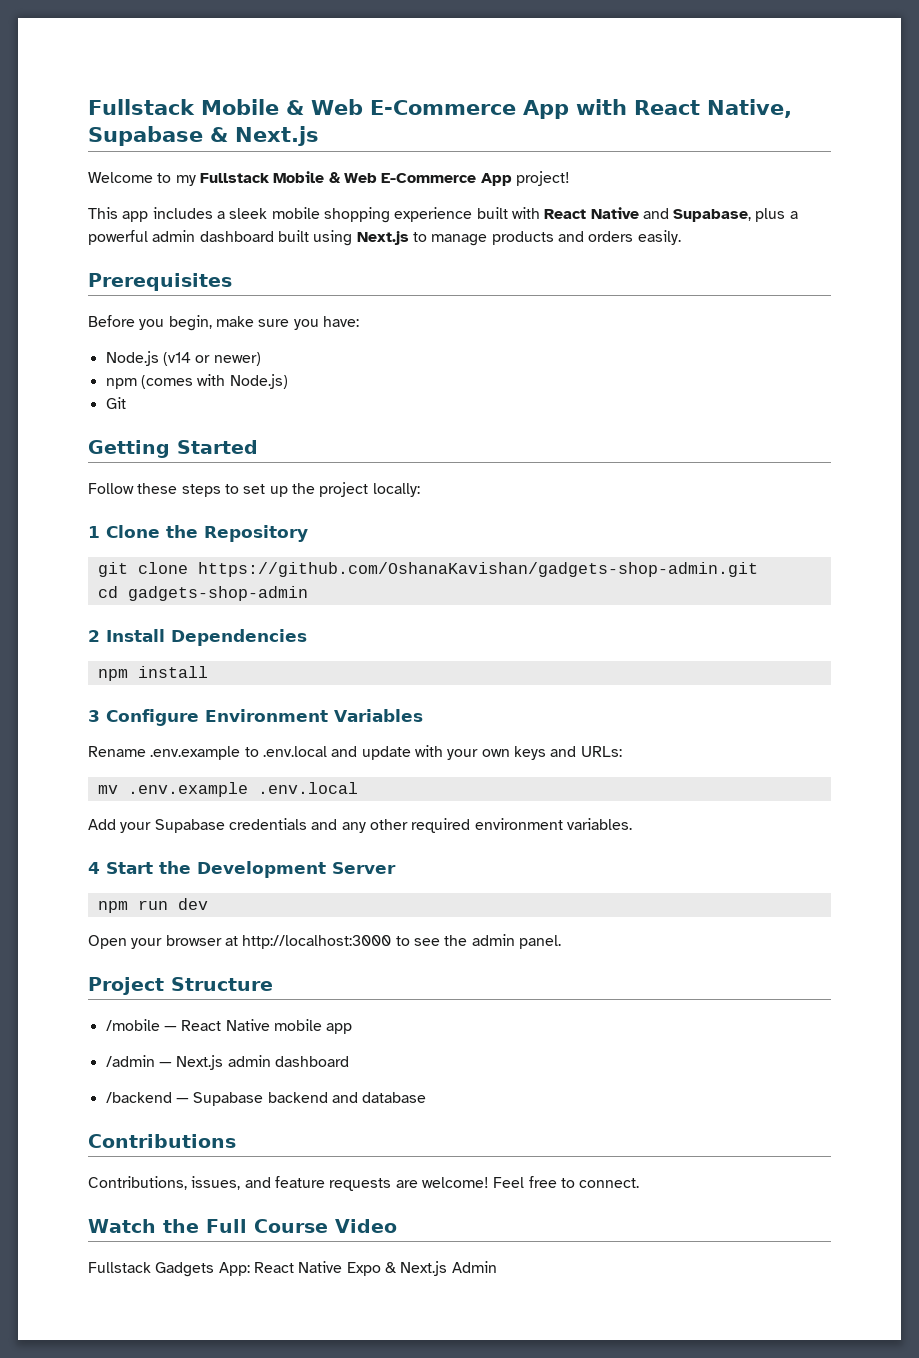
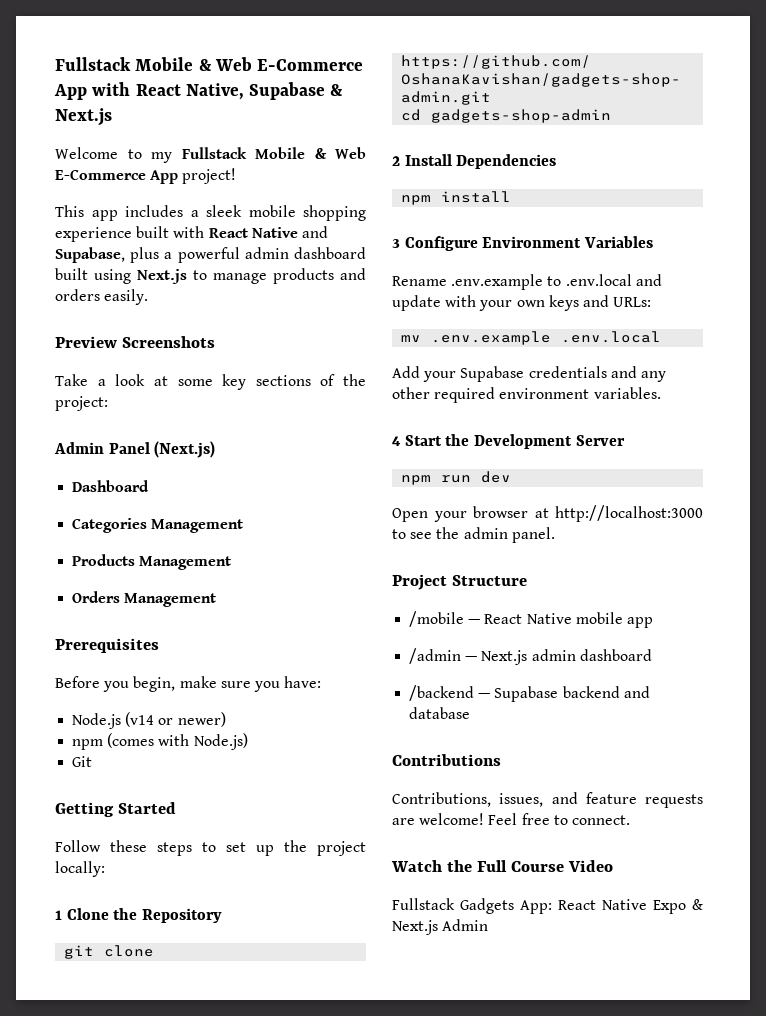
+ Preview Screenshots
+ Take a look at some key sections of the project:
+ Admin Panel (Next.js)
+ Dashboard
+ Categories Management
+ Products Management
+ Orders Management

